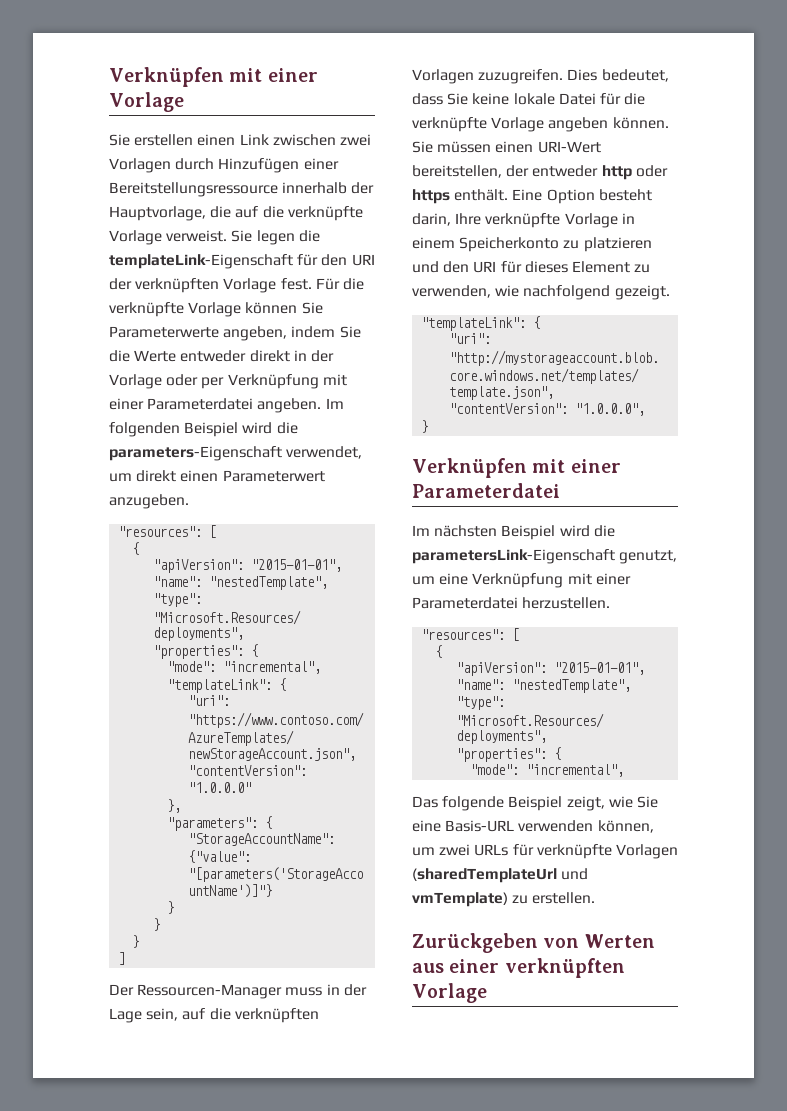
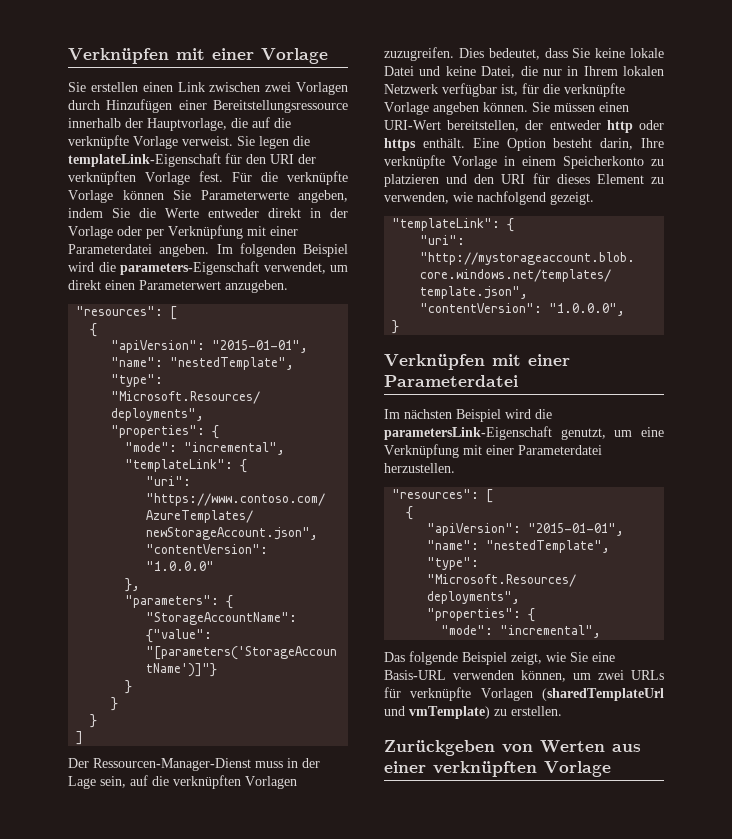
- Der Ressourcen-Manager muss in der Lage sein, auf die verknüpften Vorlagen zuzugreifen.
+ Der Ressourcen-Manager-Dienst muss in der Lage sein, auf die verknüpften Vorlagen zuzugreifen.
- Dies bedeutet, dass Sie keine lokale Datei für die verknüpfte Vorlage angeben können.
+ Dies bedeutet, dass Sie keine lokale Datei und keine Datei, die nur in Ihrem lokalen Netzwerk verfügbar ist, für die verknüpfte Vorlage angeben können.

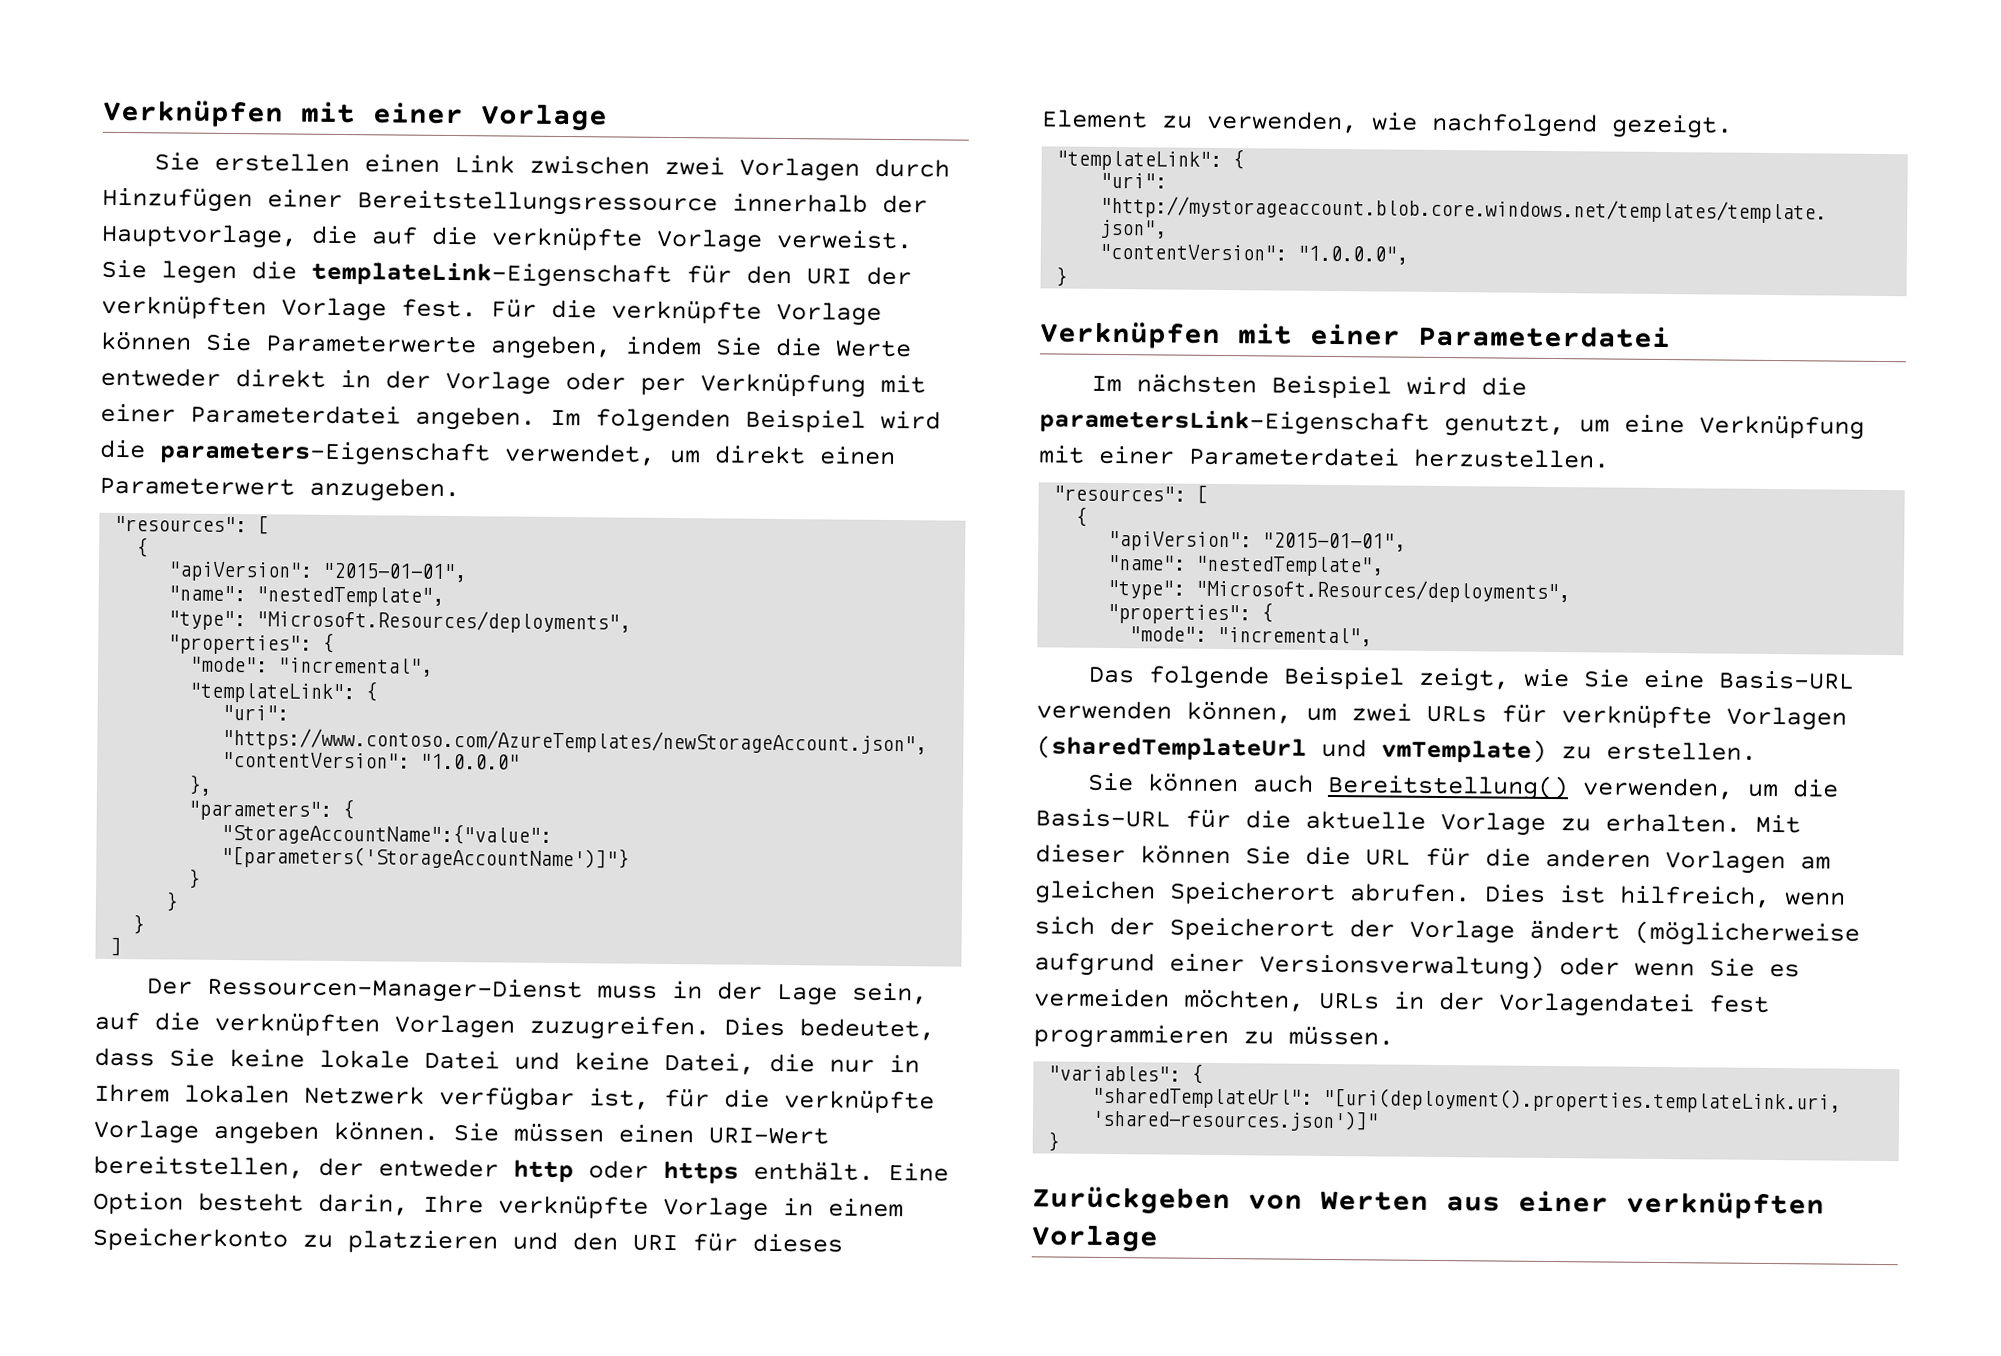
+ Sie können auch Bereitstellung() verwenden, um die Basis-URL für die aktuelle Vorlage zu erhalten. Mit dieser können Sie die URL für die anderen Vorlagen am gleichen Speicherort abrufen. Dies ist hilfreich, wenn sich der Speicherort der Vorlage ändert (möglicherweise aufgrund einer Versionsverwaltung) oder wenn Sie es vermeiden möchten, URLs in der Vorlagendatei fest programmieren zu müssen.
+ "variables": {
+ "sharedTemplateUrl": "[uri(deployment().properties.templateLink.uri, 'shared-resources.json')]"
+ }

